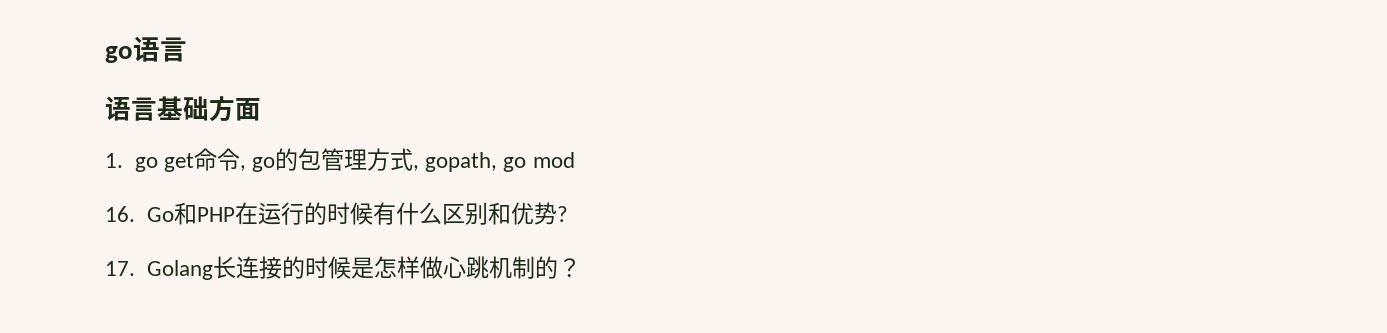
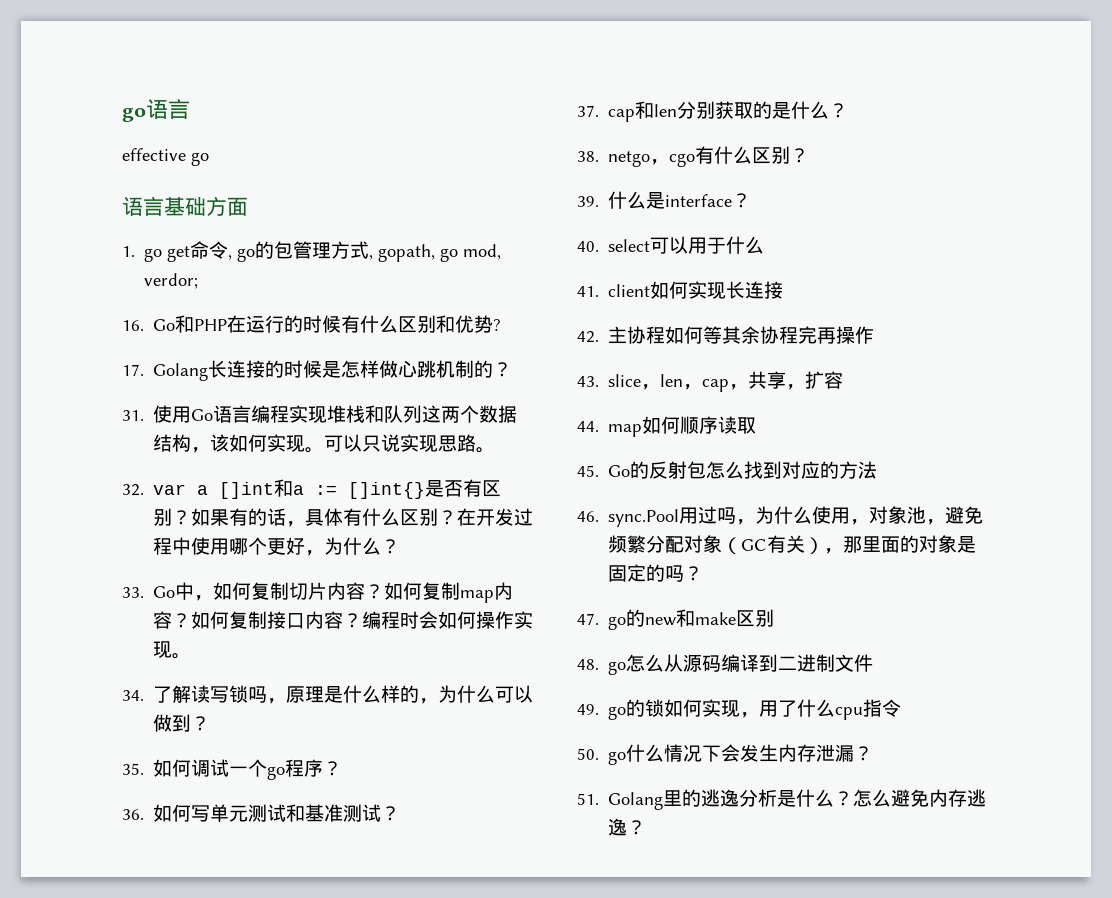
+ effective go
- 1. go get命令, go的包管理方式, gopath, go mod
+ 1. go get命令, go的包管理方式, gopath, go mod, verdor;
+ 31.使用Go语言编程实现堆栈和队列这两个数据结构，该如何实现。可以只说实现思路。
+ 32. var a []int和a := []int{}是否有区别？如果有的话，具体有什么区别？在开发过程中使用哪个更好，为什么？
+ 33. Go中，如何复制切片内容？如何复制map内容？如何复制接口内容？编程时会如何操作实现。
+ 34.了解读写锁吗，原理是什么样的，为什么可以做到？
+ 35.如何调试一个go程序？
+ 36.如何写单元测试和基准测试？
+ 37. cap和len分别获取的是什么？
+ 38. netgo，cgo有什么区别？
+ 39.什么是interface？
+ 40. select可以用于什么
+ 41. client如何实现长连接
+ 42.主协程如何等其余协程完再操作
+ 43. slice，len，cap，共享，扩容
+ 44. map如何顺序读取
+ 45. Go的反射包怎么找到对应的方法
+ 46. sync.Pool用过吗，为什么使用，对象池，避免频繁分配对象（GC有关），那里面的对象是固定的吗？
+ 47. go的new和make区别
+ 48. go怎么从源码编译到二进制文件
+ 49. go的锁如何实现，用了什么cpu指令
+ 50. go什么情况下会发生内存泄漏？
+ 51. Golang里的逃逸分析是什么？怎么避免内存逃逸？

